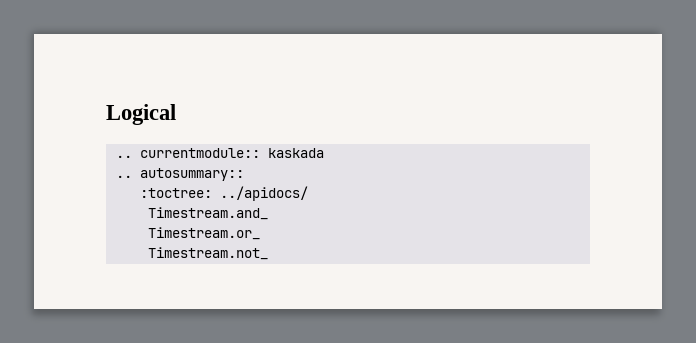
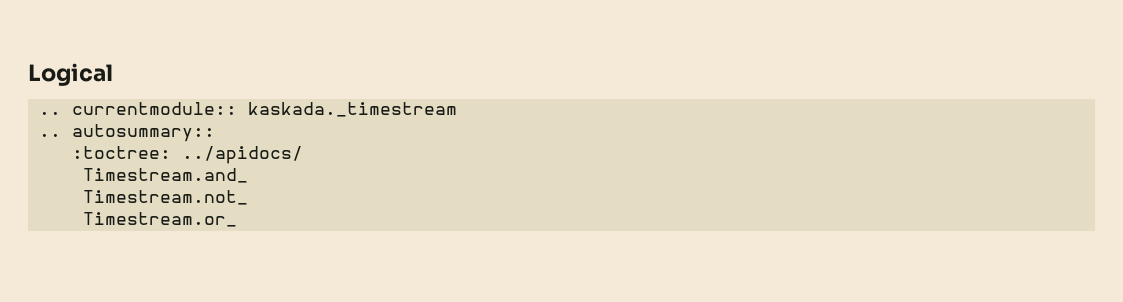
- .. currentmodule:: kaskada
+ .. currentmodule:: kaskada._timestream
+ Timestream.not_
- Timestream.not_

